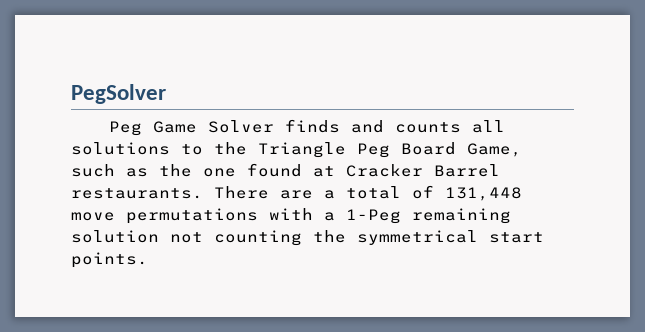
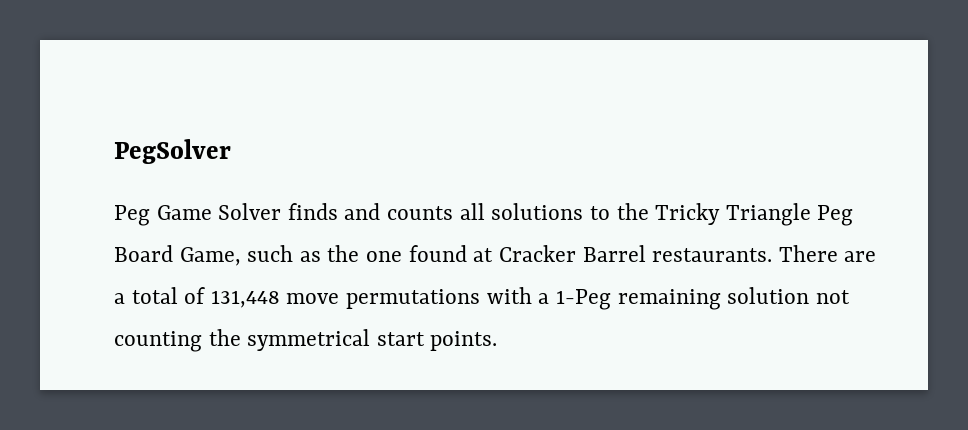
- Peg Game Solver finds and counts all solutions to the Triangle Peg Board Game, such as the one found at Cracker Barrel restaurants.
+ Peg Game Solver finds and counts all solutions to the Tricky Triangle Peg Board Game, such as the one found at Cracker Barrel restaurants.

